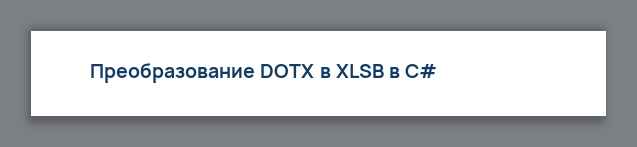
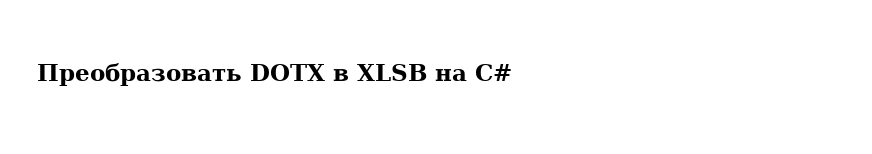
- Преобразование DOTX в XLSB в C#
+ Преобразовать DOTX в XLSB на C#

